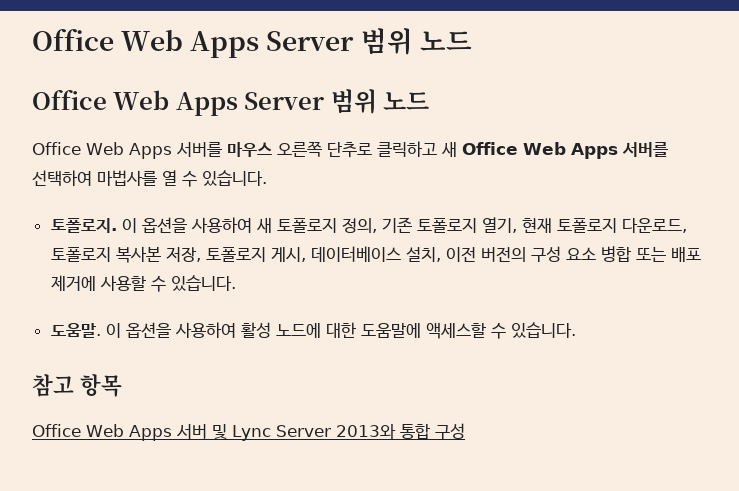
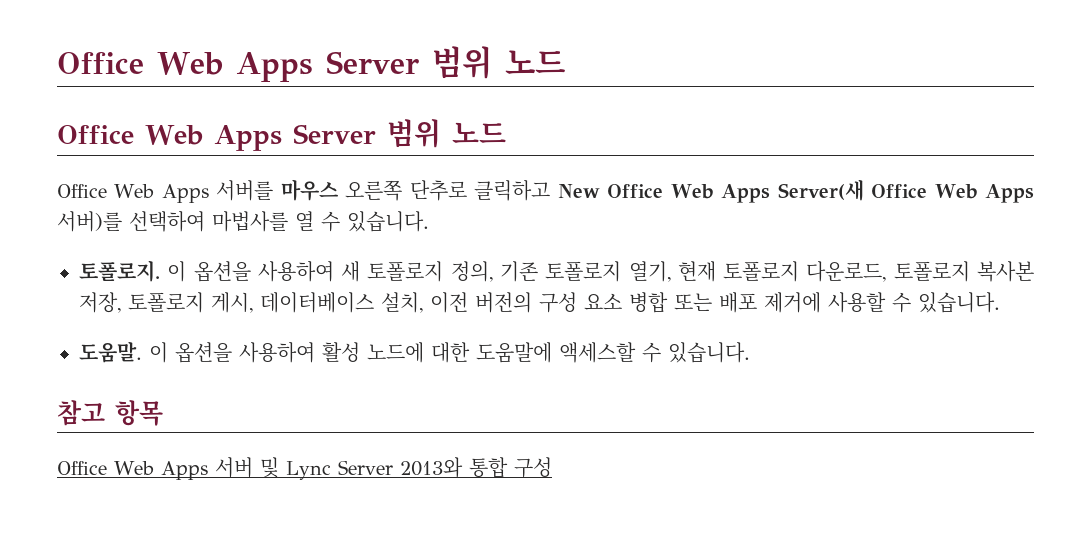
- Office Web Apps 서버를 마우스 오른쪽 단추로 클릭하고 새 Office Web Apps 서버를 선택하여 마법사를 열 수 있습니다.
+ Office Web Apps 서버를 마우스 오른쪽 단추로 클릭하고 New Office Web Apps Server(새 Office Web Apps 서버)를 선택하여 마법사를 열 수 있습니다.

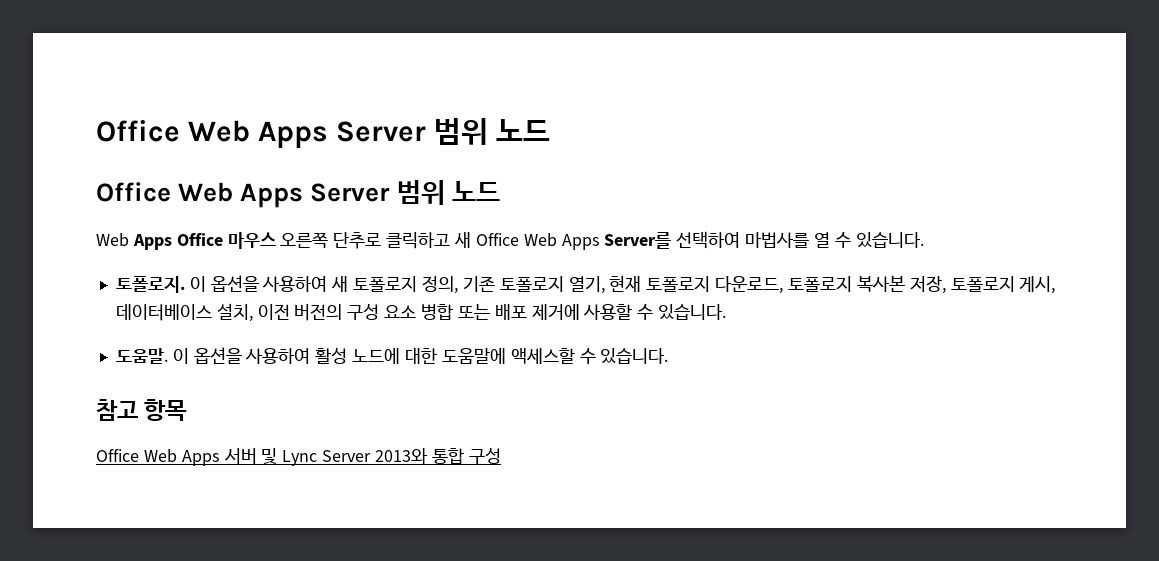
- Office Web Apps 서버를 마우스 오른쪽 단추로 클릭하고 New Office Web Apps Server(새 Office Web Apps 서버)를 선택하여 마법사를 열 수 있습니다.
+ Web Apps Office 마우스 오른쪽 단추로 클릭하고 새 Office Web Apps Server를 선택하여 마법사를 열 수 있습니다.

